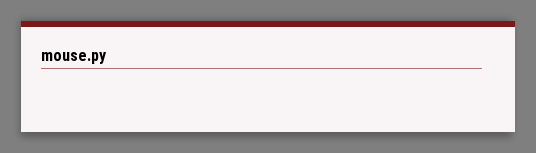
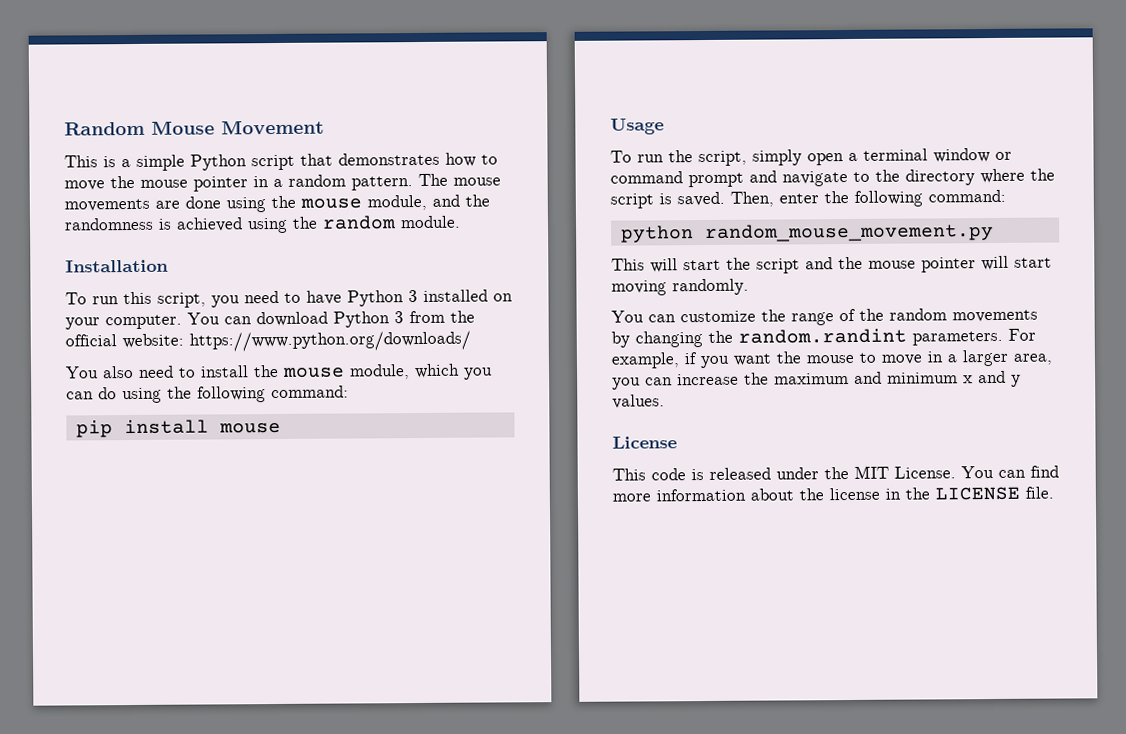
- mouse.py
+ Random Mouse Movement
+ This is a simple Python script that demonstrates how to move the mouse pointer in a random pattern. The mouse movements are done using the mouse module, and the randomness is achieved using the random module.
+ Installation
+ To run this script, you need to have Python 3 installed on your computer. You can download Python 3 from the official website: https://www.python.org/downloads/
+ You also need to install the mouse module, which you can do using the following command:
+ pip install mouse
+ Usage
+ To run the script, simply open a terminal window or command prompt and navigate to the directory where the script is saved. Then, enter the following command:
+ python random_mouse_movement.py
+ This will start the script and the mouse pointer will start moving randomly.
+ You can customize the range of the random movements by changing the random.randint parameters. For example, if you want the mouse to move in a larger area, you can increase the maximum and minimum x and y values.
+ License
+ This code is released under the MIT License. You can find more information about the license in the LICENSE file.

